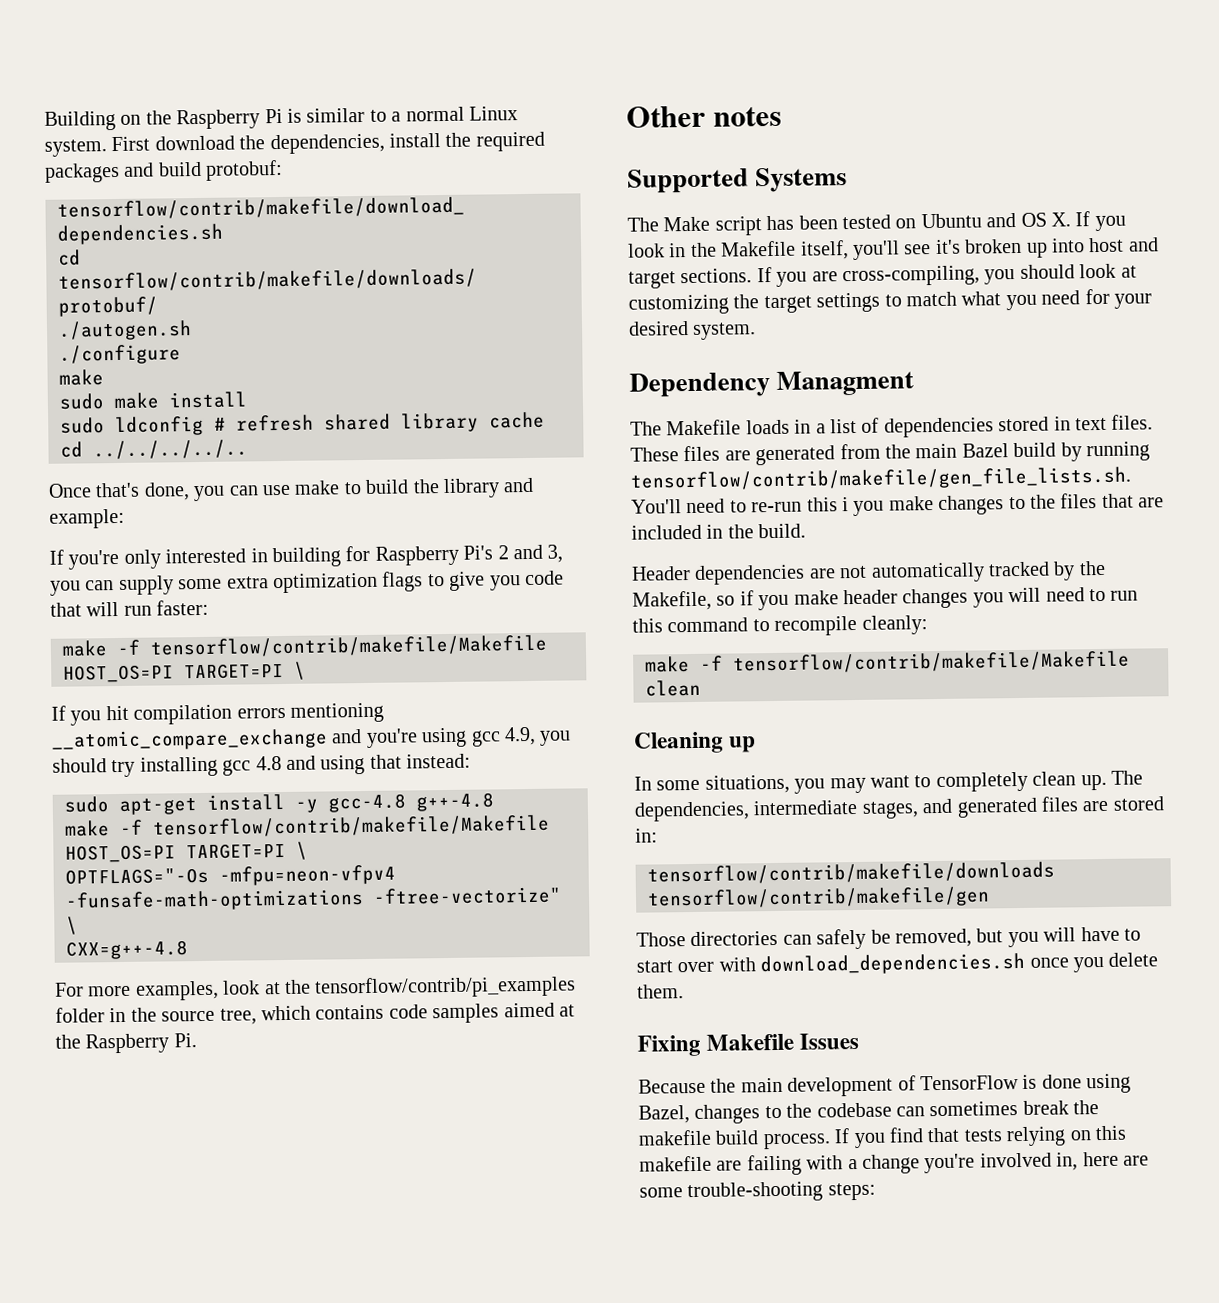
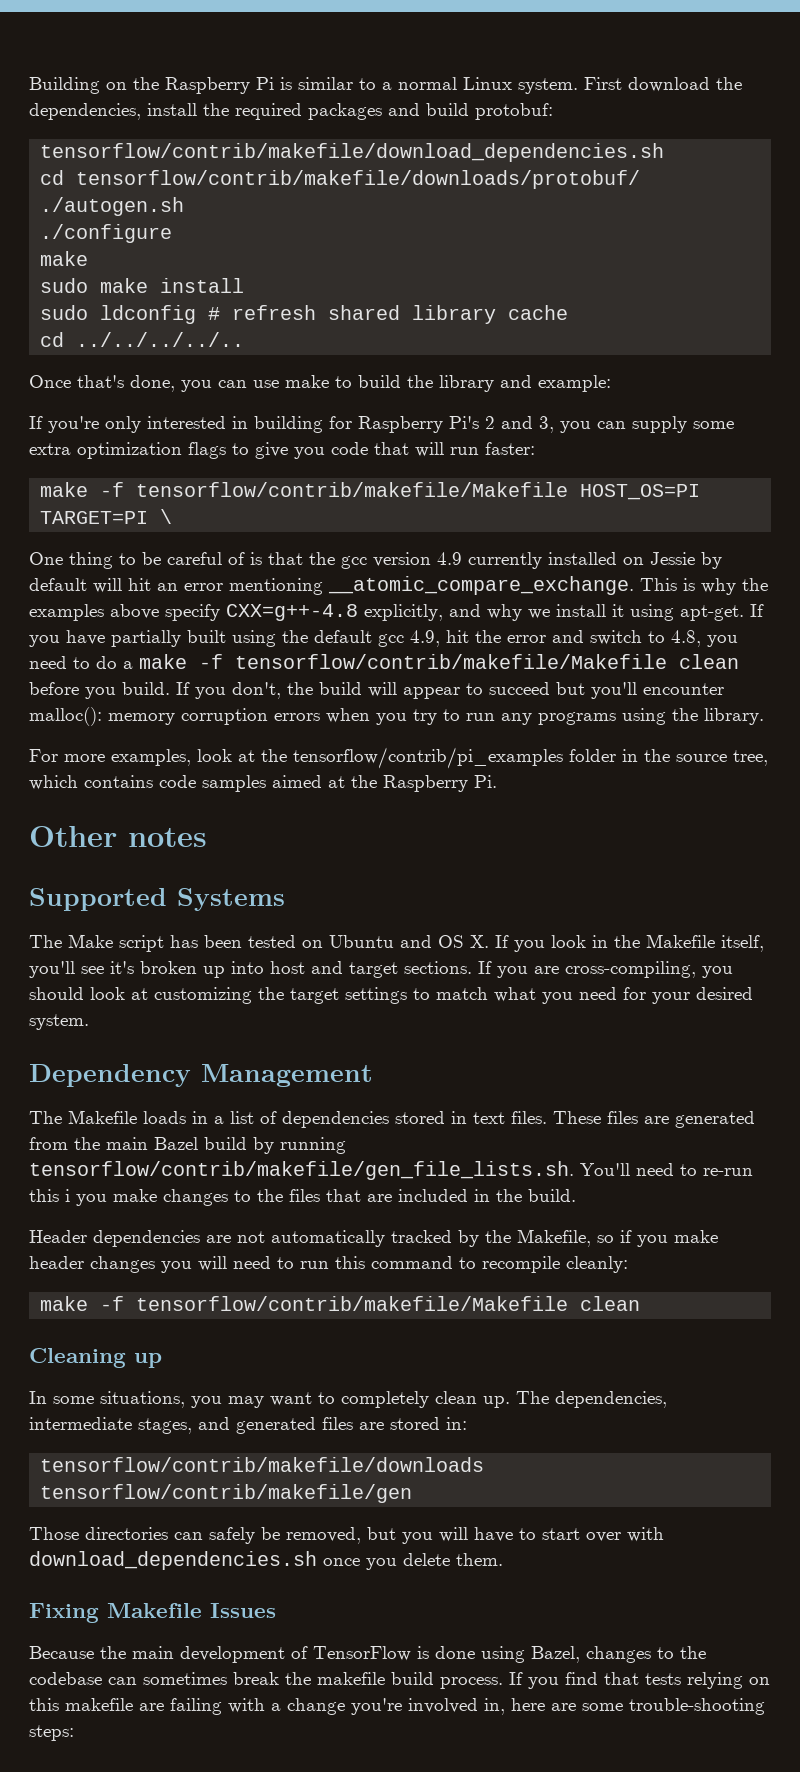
- If you hit compilation errors mentioning __atomic_compare_exchange and you're using gcc 4.9, you should try installing gcc 4.8 and using that instead:
- sudo apt-get install -y gcc-4.8 g++-4.8
- make -f tensorflow/contrib/makefile/Makefile HOST_OS=PI TARGET=PI \
- OPTFLAGS="-Os -mfpu=neon-vfpv4 -funsafe-math-optimizations -ftree-vectorize" \
- CXX=g++-4.8
+ One thing to be careful of is that the gcc version 4.9 currently installed on Jessie by default will hit an error mentioning __atomic_compare_exchange. This is why the examples above specify CXX=g++-4.8 explicitly, and why we install it using apt-get. If you have partially built using the default gcc 4.9, hit the error and switch to 4.8, you need to do a make -f tensorflow/contrib/makefile/Makefile clean before you build. If you don't, the build will appear to succeed but you'll encounter malloc(): memory corruption errors when you try to run any programs using the library.
- Dependency Managment
+ Dependency Management

